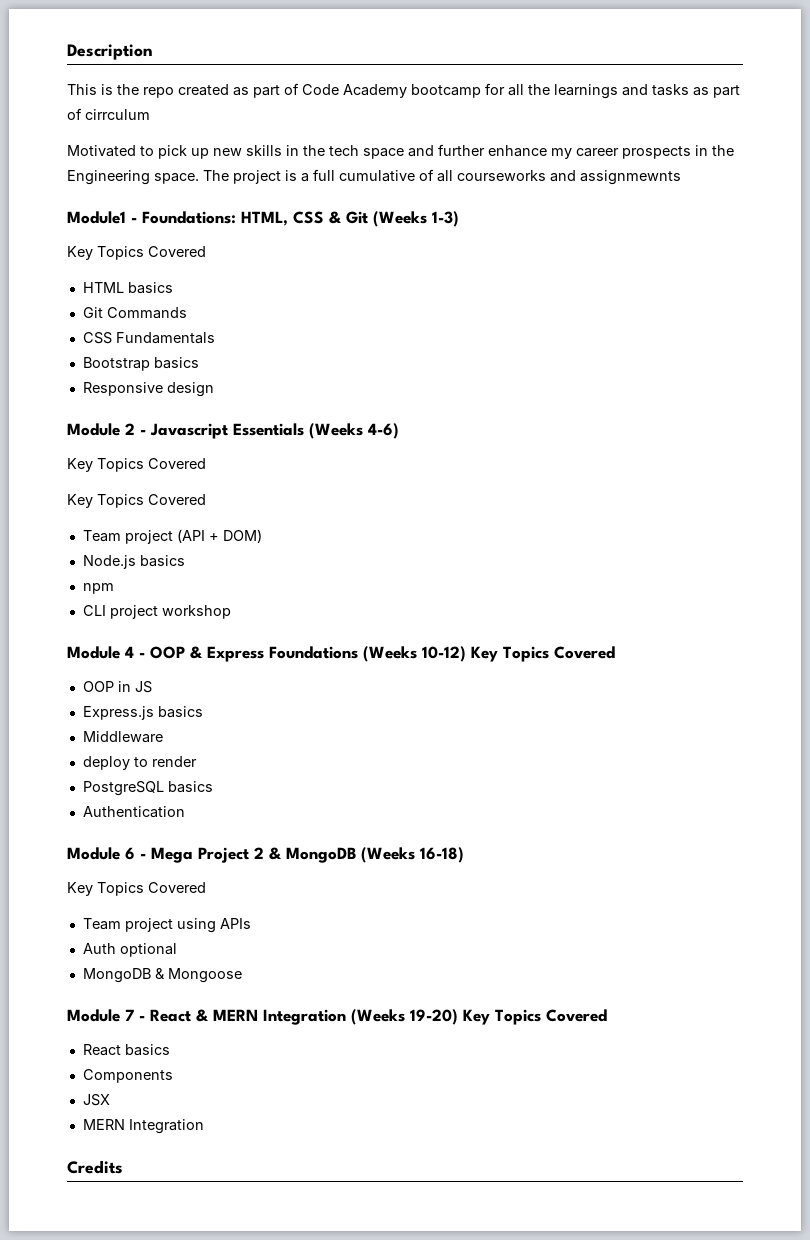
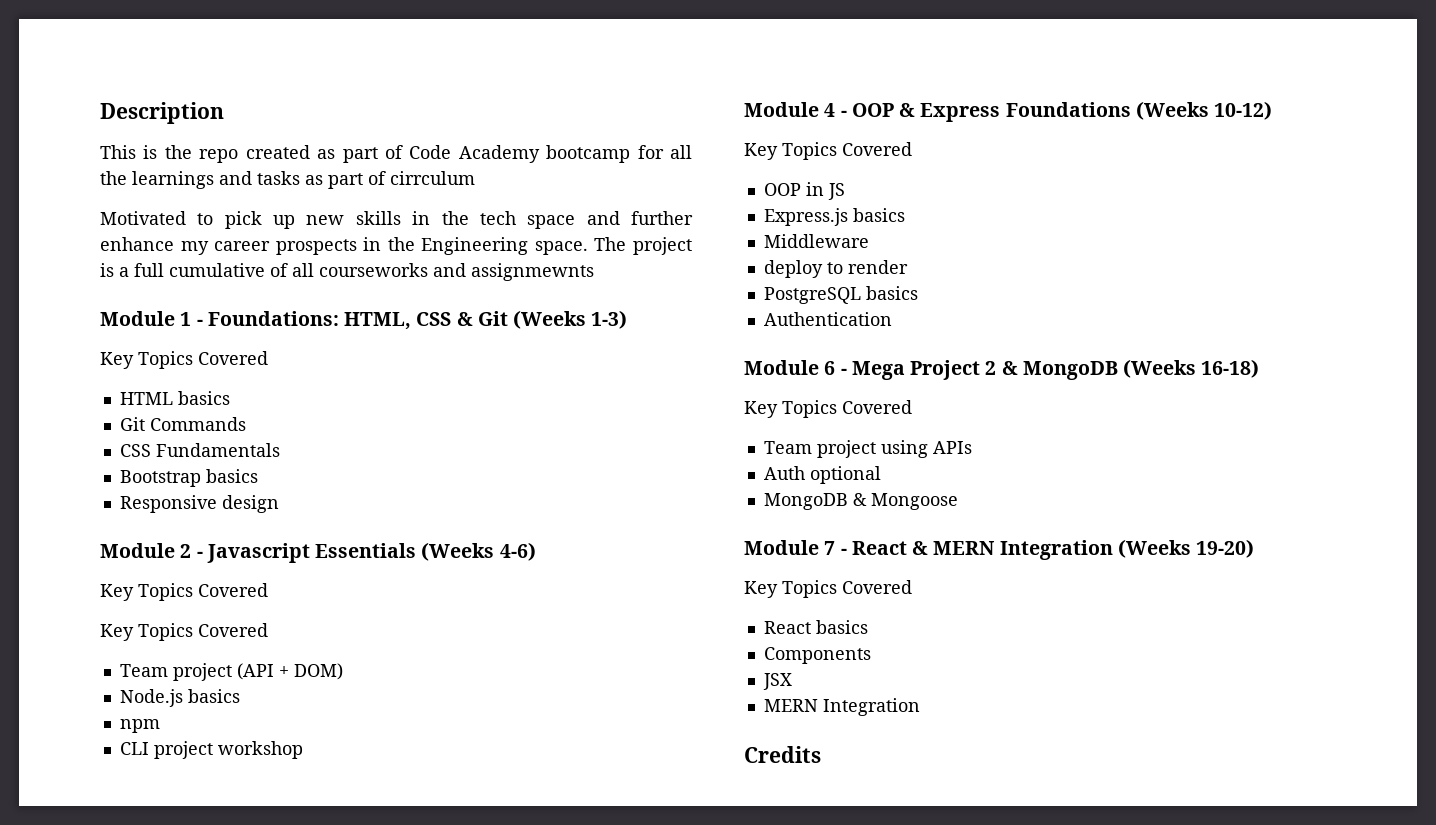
- Module1 - Foundations: HTML, CSS & Git (Weeks 1-3)
+ Module 1 - Foundations: HTML, CSS & Git (Weeks 1-3)
- Module 4 - OOP & Express Foundations (Weeks 10-12) Key Topics Covered
+ Module 4 - OOP & Express Foundations (Weeks 10-12)
+ Key Topics Covered
- Module 7 - React & MERN Integration (Weeks 19-20) Key Topics Covered
+ Module 7 - React & MERN Integration (Weeks 19-20)
+ Key Topics Covered

